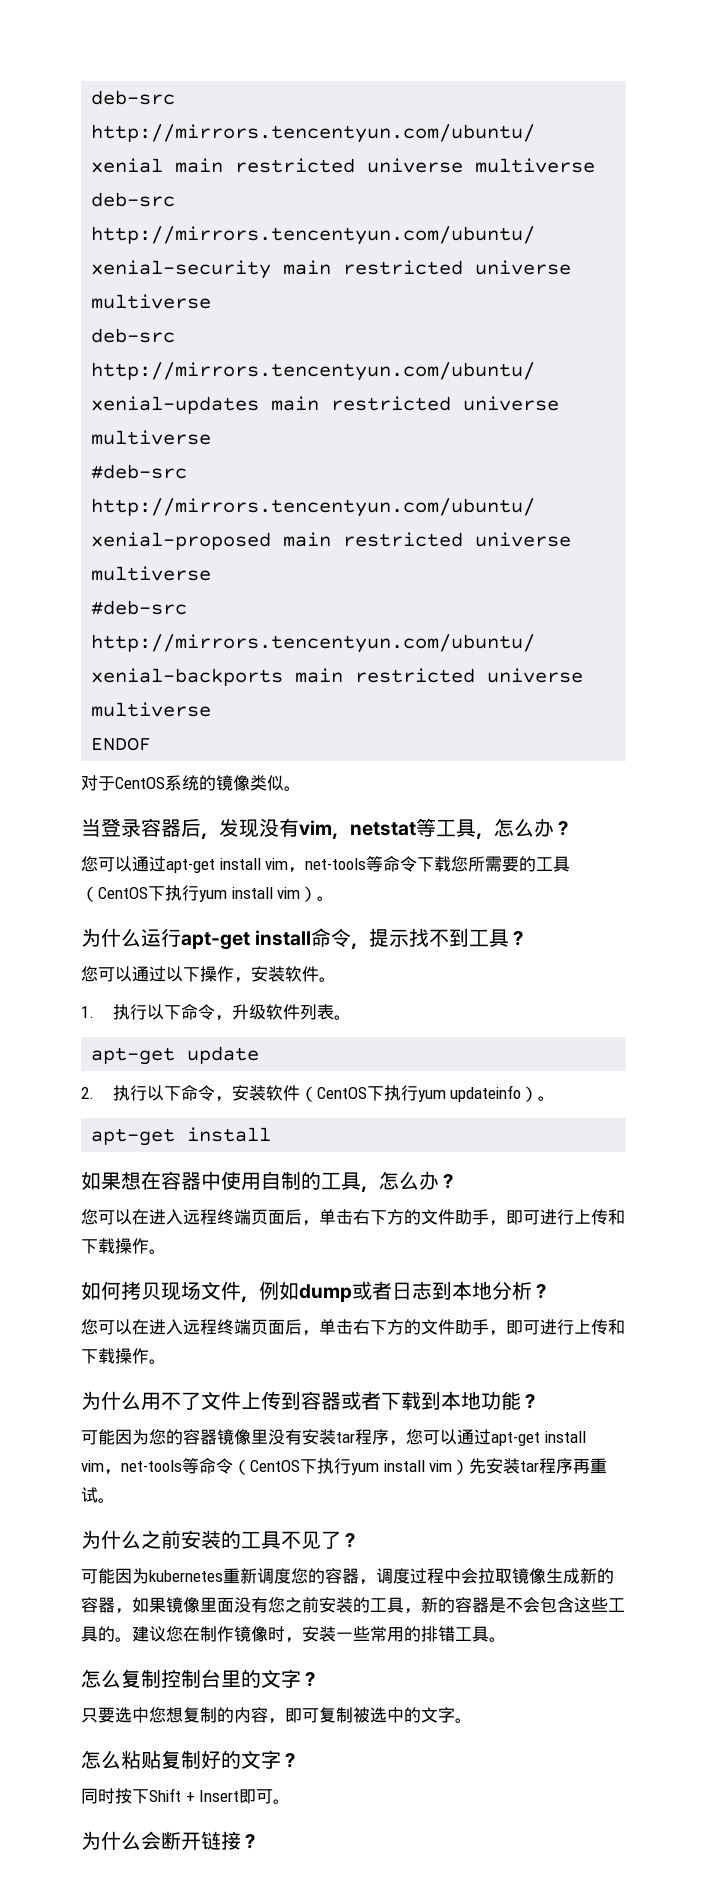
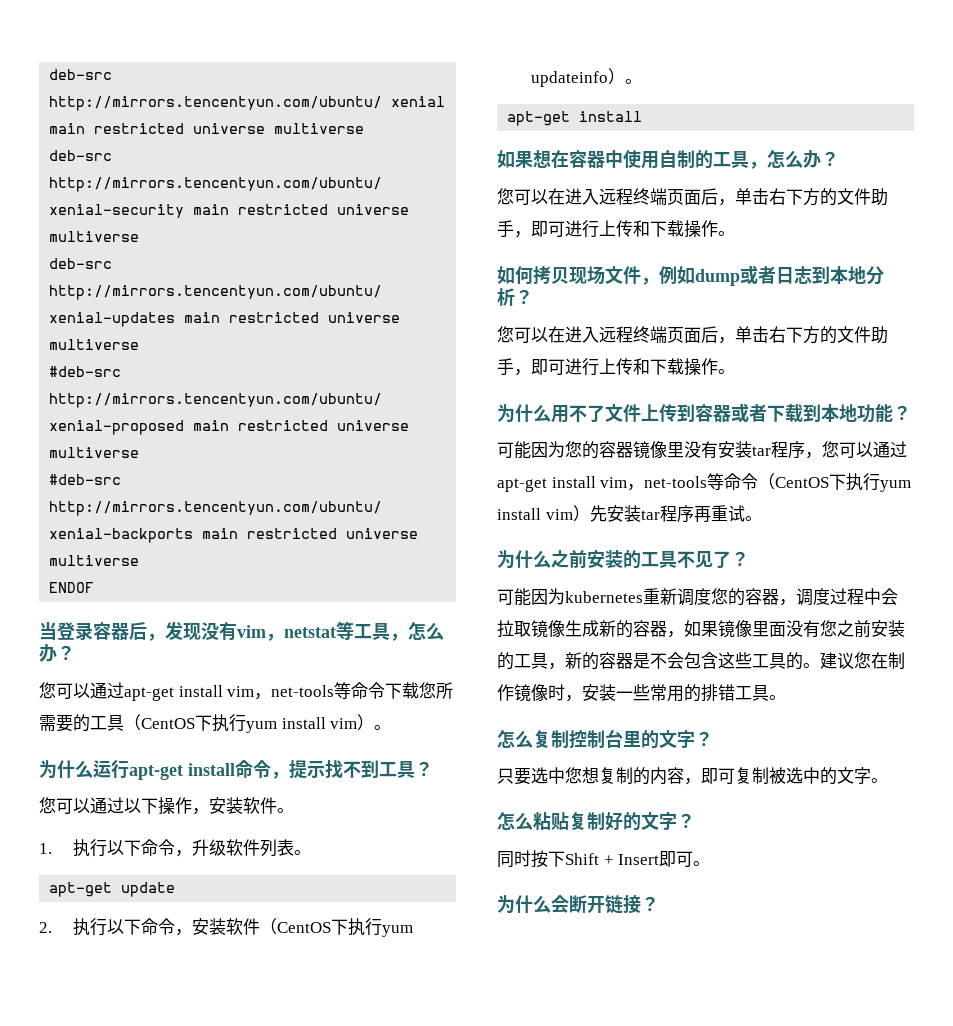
- 对于CentOS系统的镜像类似。

